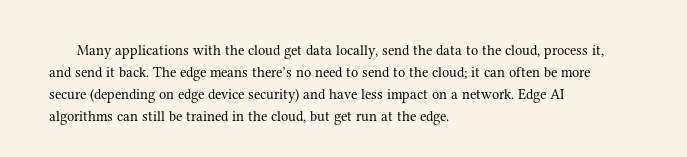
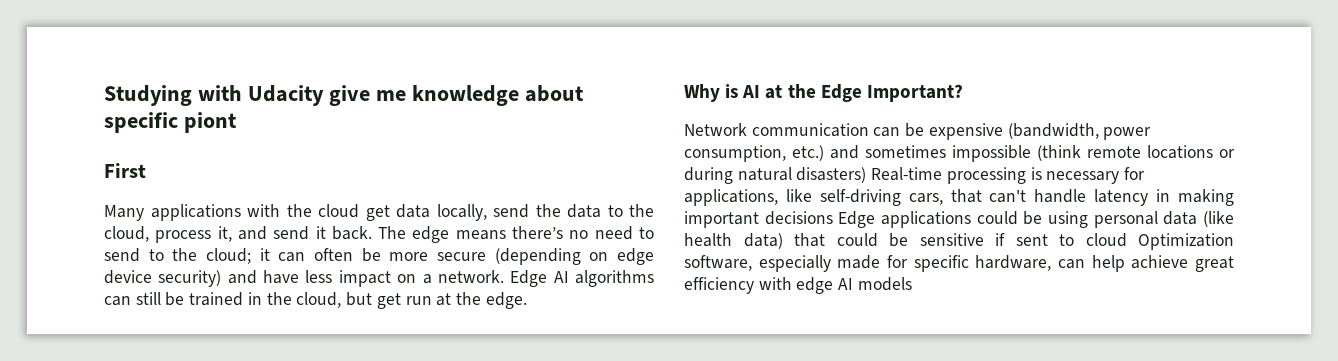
+ Studying with Udacity give me knowledge about specific piont
+ First
+ Why is AI at the Edge Important?
+ Network communication can be expensive (bandwidth, power consumption, etc.) and sometimes impossible (think remote locations or during natural disasters) Real-time processing is necessary for applications, like self-driving cars, that can't handle latency in making important decisions Edge applications could be using personal data (like health data) that could be sensitive if sent to cloud Optimization software, especially made for specific hardware, can help achieve great efficiency with edge AI models

